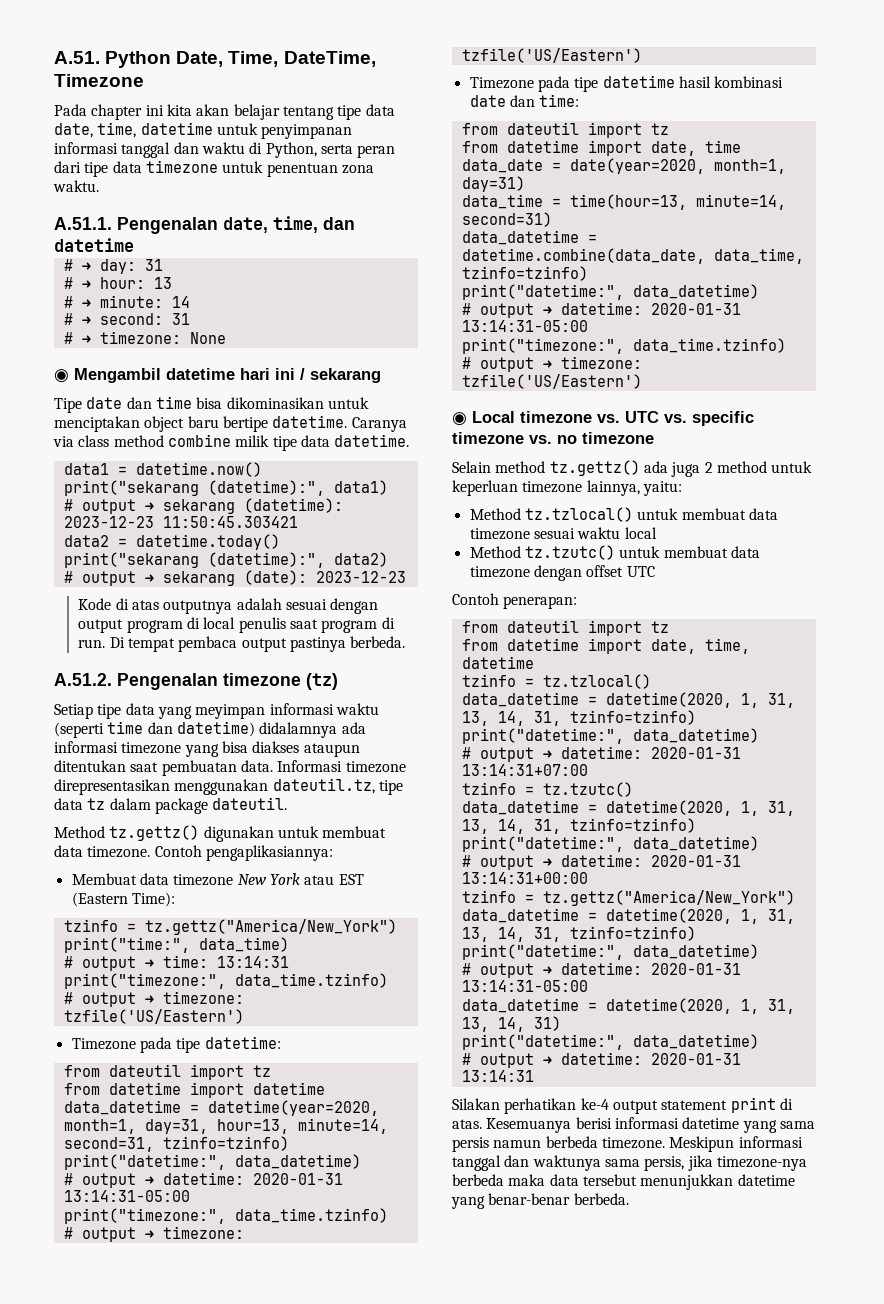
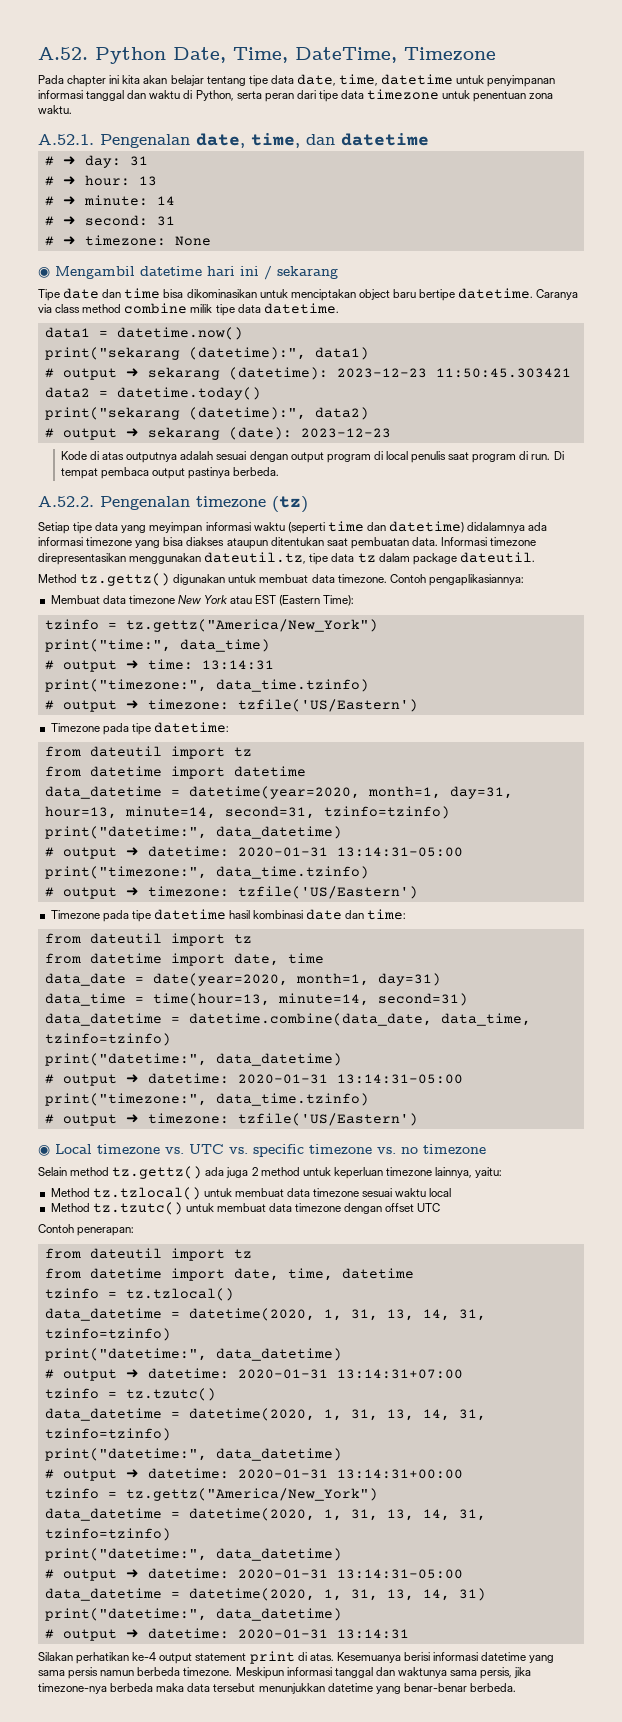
- A.51. Python Date, Time, DateTime, Timezone
+ A.52. Python Date, Time, DateTime, Timezone
- A.51.1. Pengenalan date, time, dan datetime
+ A.52.1. Pengenalan date, time, dan datetime
- A.51.2. Pengenalan timezone (tz)
+ A.52.2. Pengenalan timezone (tz)

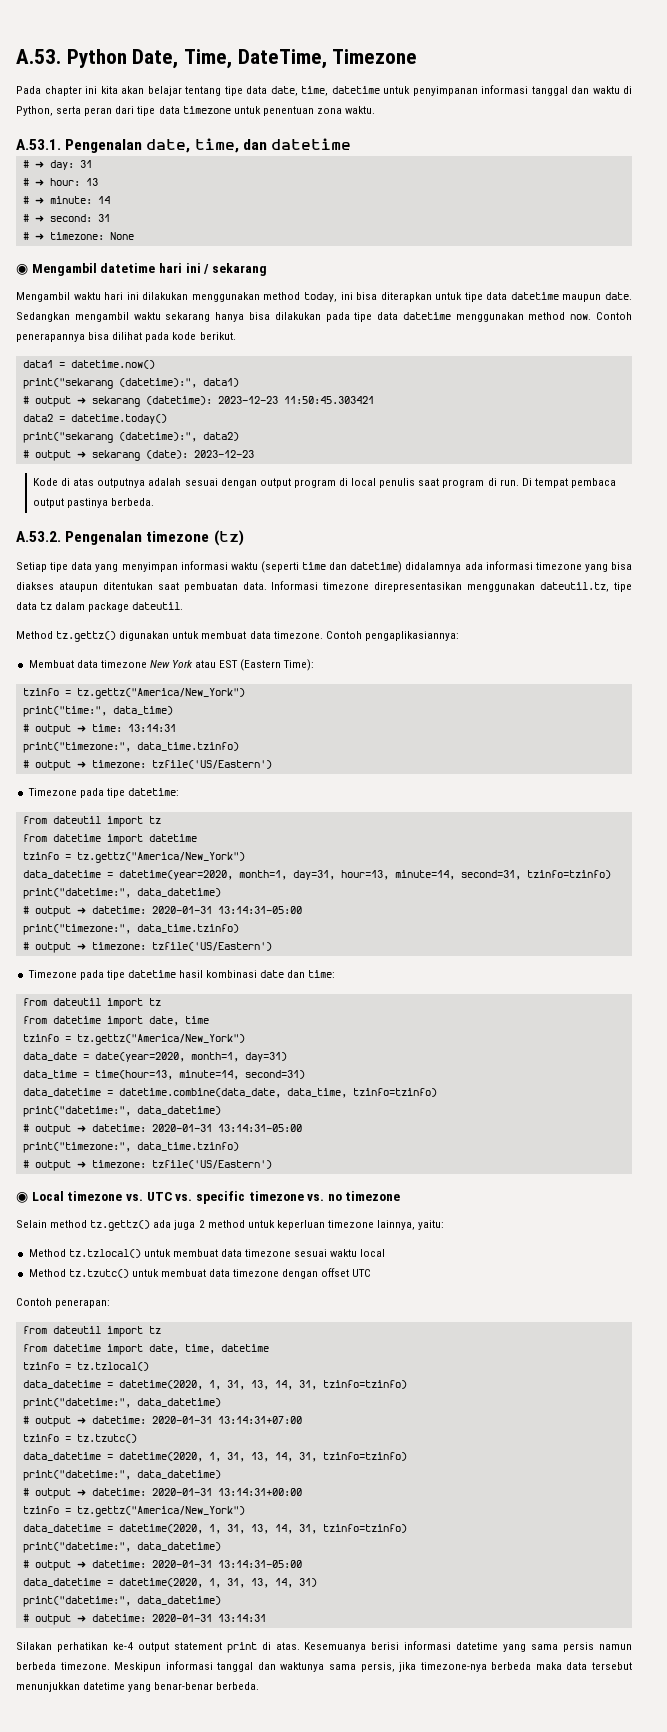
- A.52. Python Date, Time, DateTime, Timezone
+ A.53. Python Date, Time, DateTime, Timezone
- A.52.1. Pengenalan date, time, dan datetime
+ A.53.1. Pengenalan date, time, dan datetime
- Tipe date dan time bisa dikominasikan untuk menciptakan object baru bertipe datetime. Caranya via class method combine milik tipe data datetime.
+ Mengambil waktu hari ini dilakukan menggunakan method today, ini bisa diterapkan untuk tipe data datetime maupun date. Sedangkan mengambil waktu sekarang hanya bisa dilakukan pada tipe data datetime menggunakan method now. Contoh penerapannya bisa dilihat pada kode berikut.
- A.52.2. Pengenalan timezone (tz)
+ A.53.2. Pengenalan timezone (tz)
- Setiap tipe data yang meyimpan informasi waktu (seperti time dan datetime) didalamnya ada informasi timezone yang bisa diakses ataupun ditentukan saat pembuatan data.
+ Setiap tipe data yang menyimpan informasi waktu (seperti time dan datetime) didalamnya ada informasi timezone yang bisa diakses ataupun ditentukan saat pembuatan data.
  from datetime import datetime
+ tzinfo = tz.gettz("America/New_York")
  from datetime import date, time
+ tzinfo = tz.gettz("America/New_York")

